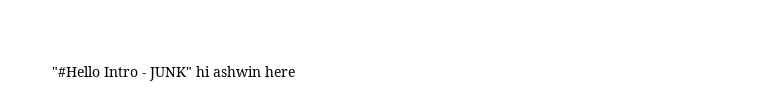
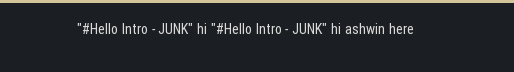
- "#Hello Intro - JUNK" hi ashwin here
+ "#Hello Intro - JUNK" hi "#Hello Intro - JUNK" hi ashwin here

